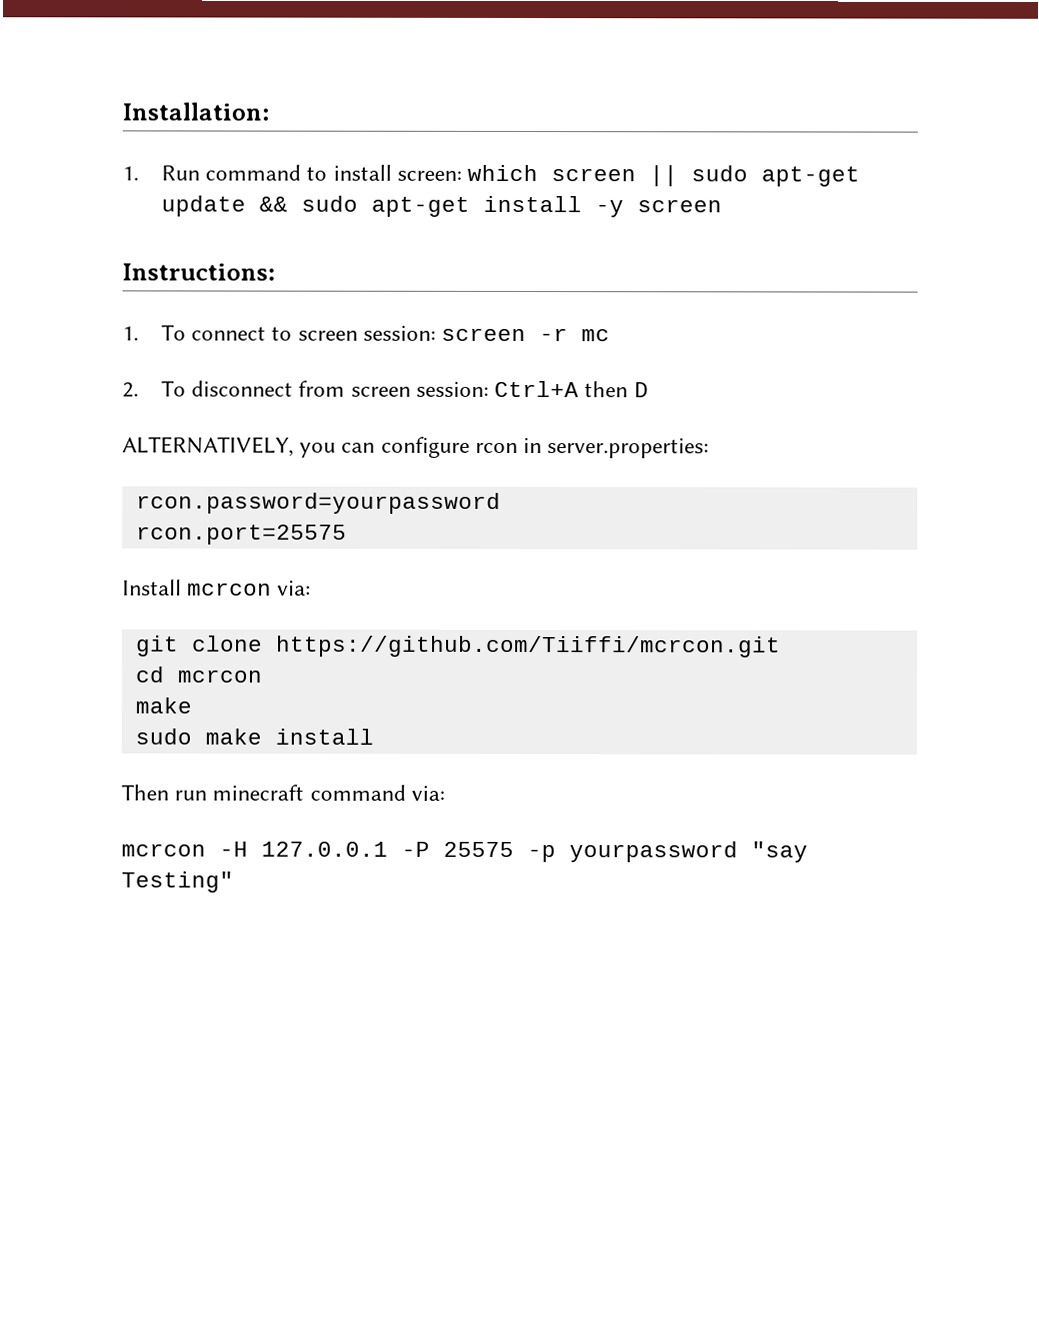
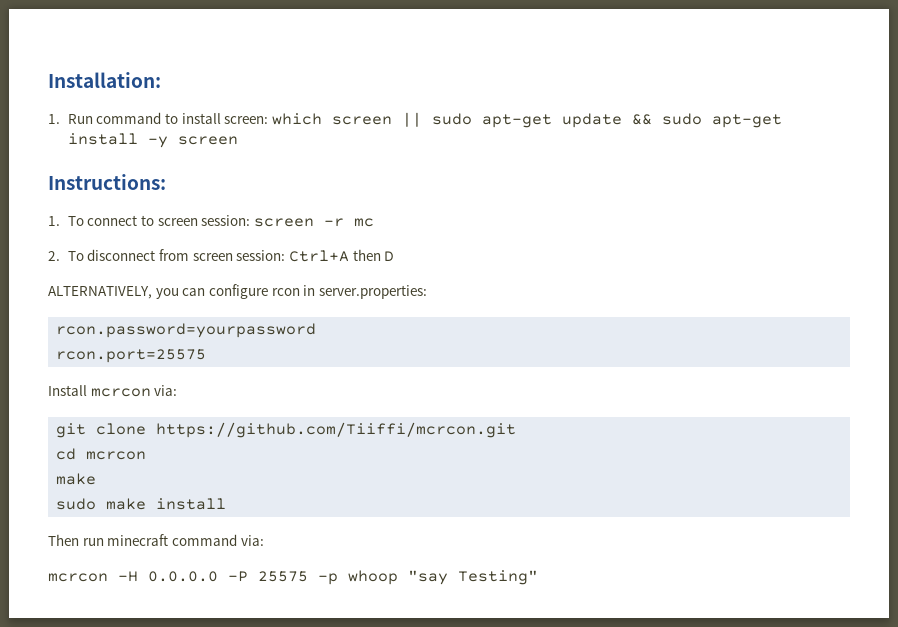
- mcrcon -H 127.0.0.1 -P 25575 -p yourpassword "say Testing"
+ mcrcon -H 0.0.0.0 -P 25575 -p whoop "say Testing"

